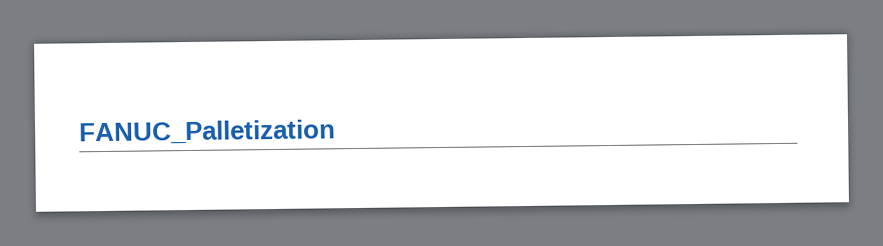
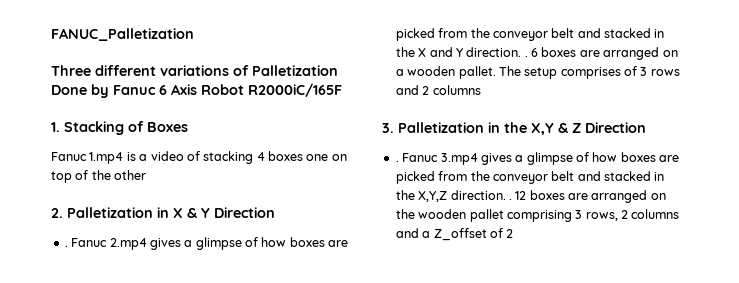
+ Three different variations of Palletization Done by Fanuc 6 Axis Robot R2000iC/165F
+ 1. Stacking of Boxes
+ Fanuc 1.mp4 is a video of stacking 4 boxes one on top of the other
+ 2. Palletization in X & Y Direction
+ . Fanuc 2.mp4 gives a glimpse of how boxes are picked from the conveyor belt and stacked in the X and Y direction. . 6 boxes are arranged on a wooden pallet. The setup comprises of 3 rows and 2 columns
+ 3. Palletization in the X,Y & Z Direction
+ . Fanuc 3.mp4 gives a glimpse of how boxes are picked from the conveyor belt and stacked in the X,Y,Z direction. . 12 boxes are arranged on the wooden pallet comprising 3 rows, 2 columns and a Z_offset of 2

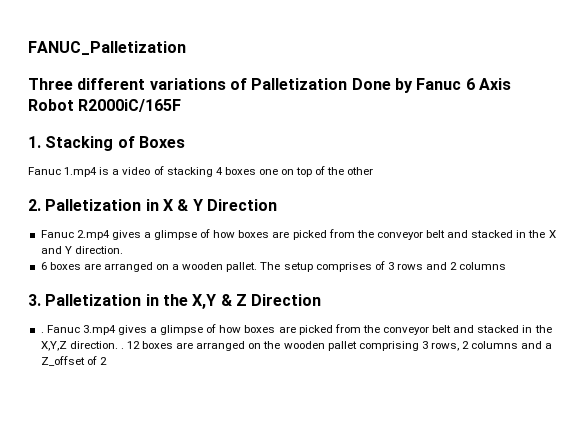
  2. Palletization in X & Y Direction
- . Fanuc 2.mp4 gives a glimpse of how boxes are picked from the conveyor belt and stacked in the X and Y direction. . 6 boxes are arranged on a wooden pallet.
+ Fanuc 2.mp4 gives a glimpse of how boxes are picked from the conveyor belt and stacked in the X and Y direction.
+ 6 boxes are arranged on a wooden pallet.

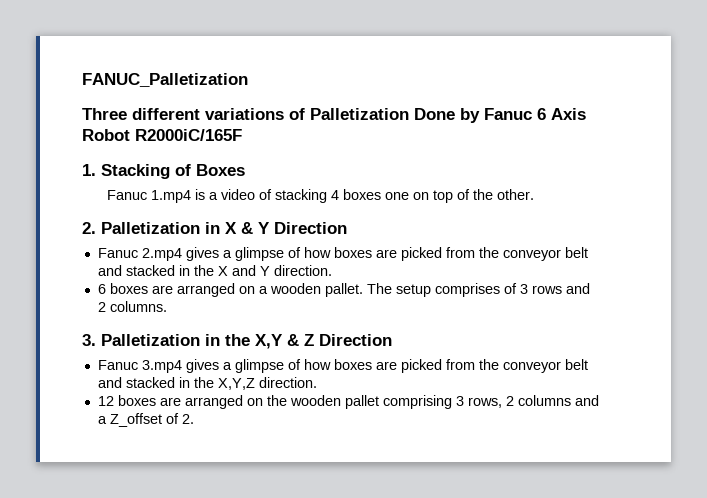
- Fanuc 1.mp4 is a video of stacking 4 boxes one on top of the other
+ Fanuc 1.mp4 is a video of stacking 4 boxes one on top of the other.
- The setup comprises of 3 rows and 2 columns
+ The setup comprises of 3 rows and 2 columns.
  3. Palletization in the X,Y & Z Direction
- . Fanuc 3.mp4 gives a glimpse of how boxes are picked from the conveyor belt and stacked in the X,Y,Z direction. . 12 boxes are arranged on the wooden pallet comprising 3 rows, 2 columns and a Z_offset of 2
+ Fanuc 3.mp4 gives a glimpse of how boxes are picked from the conveyor belt and stacked in the X,Y,Z direction.
+ 12 boxes are arranged on the wooden pallet comprising 3 rows, 2 columns and a Z_offset of 2.

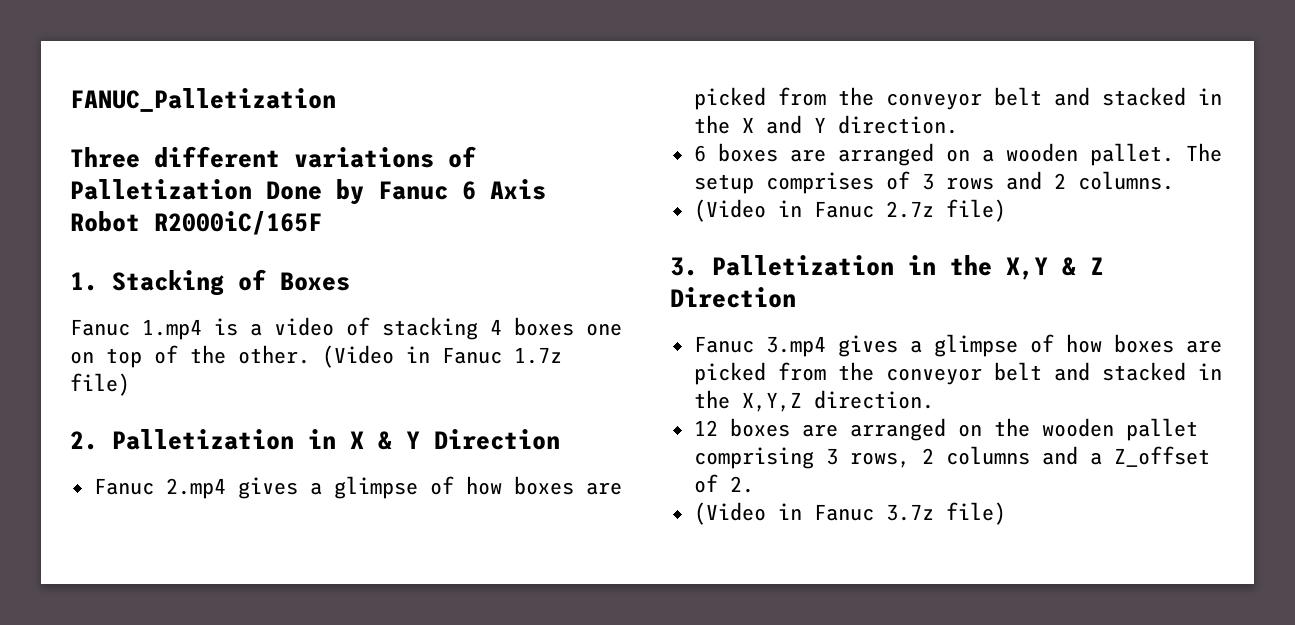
+ (Video in Fanuc 1.7z file)
+ (Video in Fanuc 2.7z file)
+ (Video in Fanuc 3.7z file)

